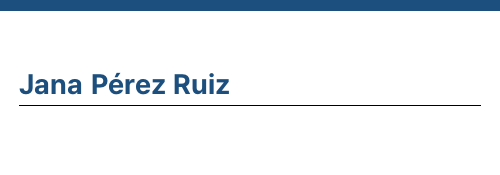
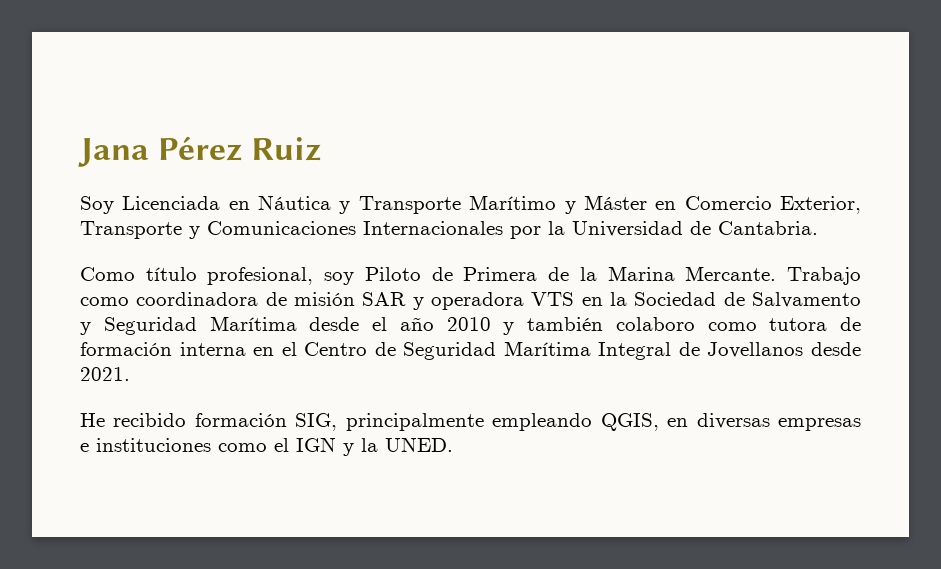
+ Soy Licenciada en Náutica y Transporte Marítimo y Máster en Comercio Exterior, Transporte y Comunicaciones Internacionales por la Universidad de Cantabria.
+ Como título profesional, soy Piloto de Primera de la Marina Mercante. Trabajo como coordinadora de misión SAR y operadora VTS en la Sociedad de Salvamento y Seguridad Marítima desde el año 2010 y también colaboro como tutora de formación interna en el Centro de Seguridad Marítima Integral de Jovellanos desde 2021.
+ He recibido formación SIG, principalmente empleando QGIS, en diversas empresas e instituciones como el IGN y la UNED.

